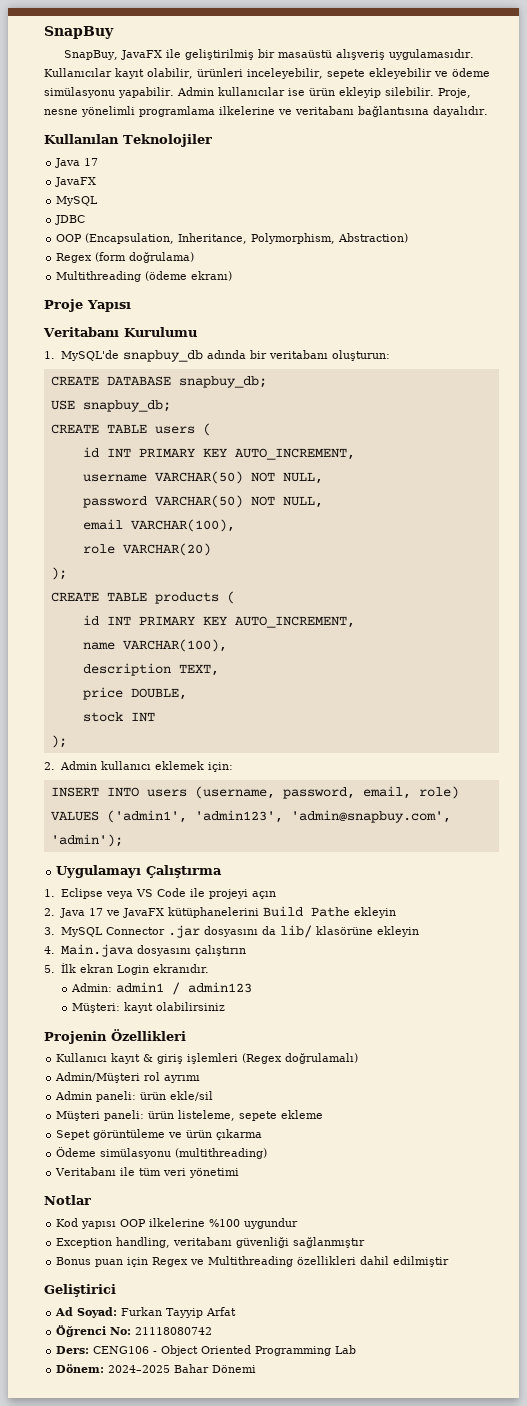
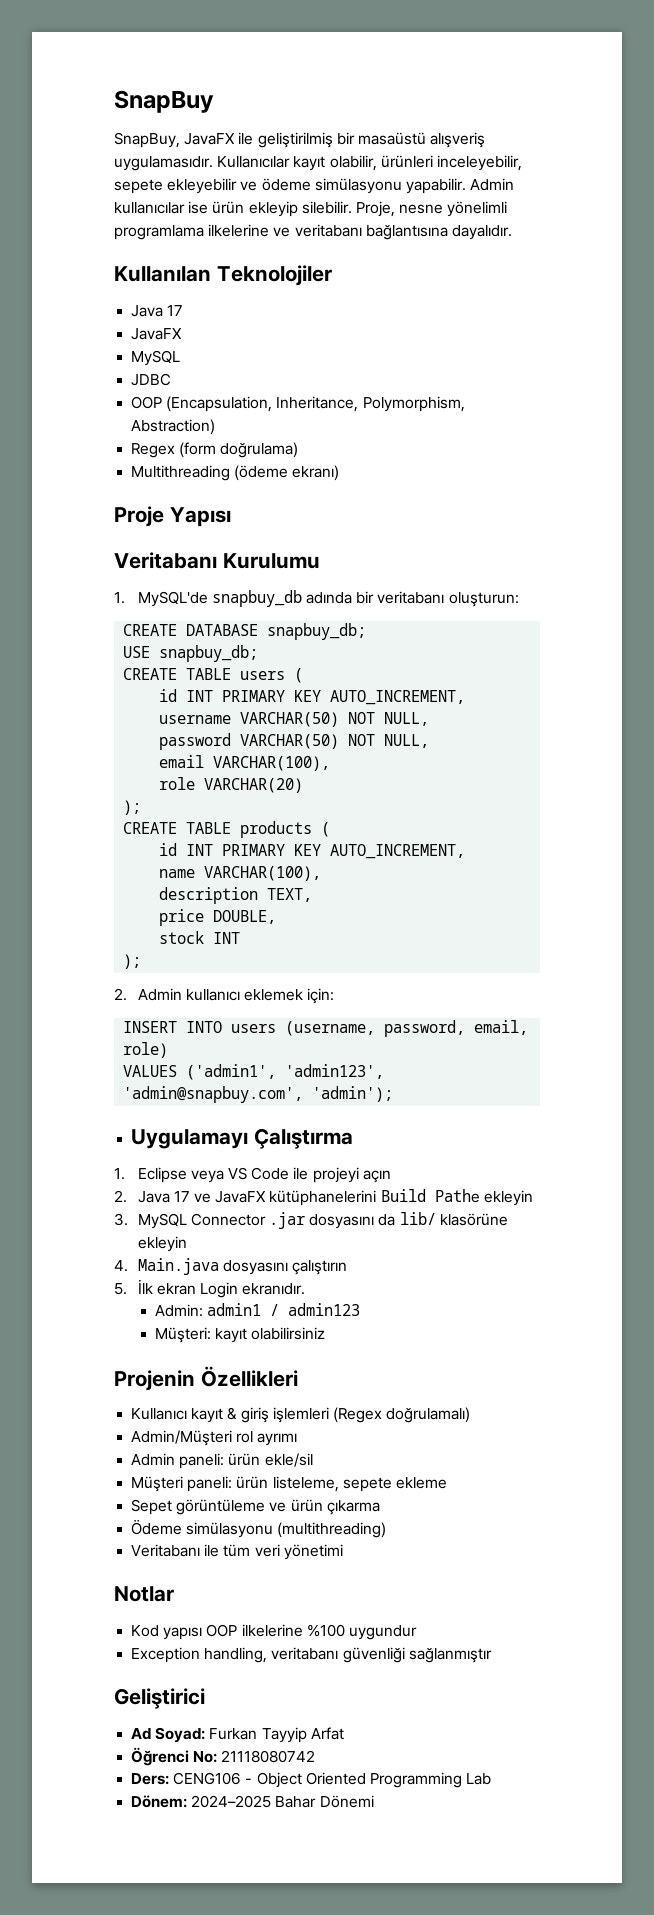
- Bonus puan için Regex ve Multithreading özellikleri dahil edilmiştir

